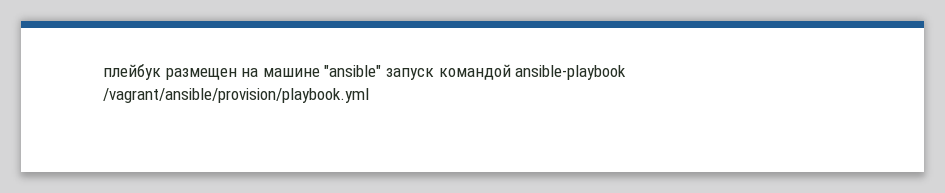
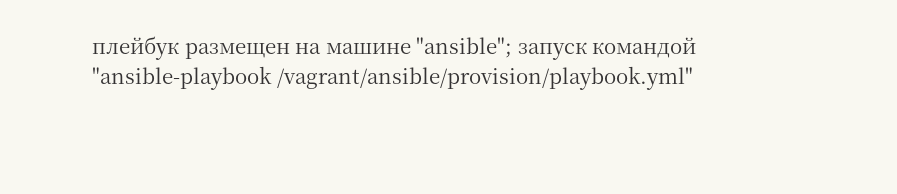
- плейбук размещен на машине "ansible" запуск командой ansible-playbook /vagrant/ansible/provision/playbook.yml
+ плейбук размещен на машине "ansible"; запуск командой "ansible-playbook /vagrant/ansible/provision/playbook.yml"

